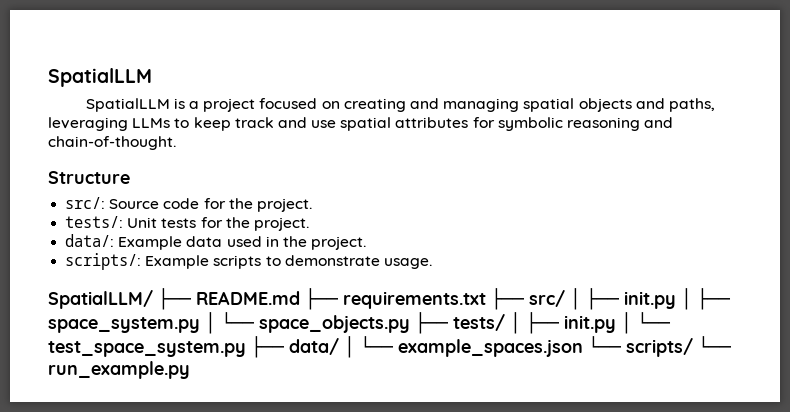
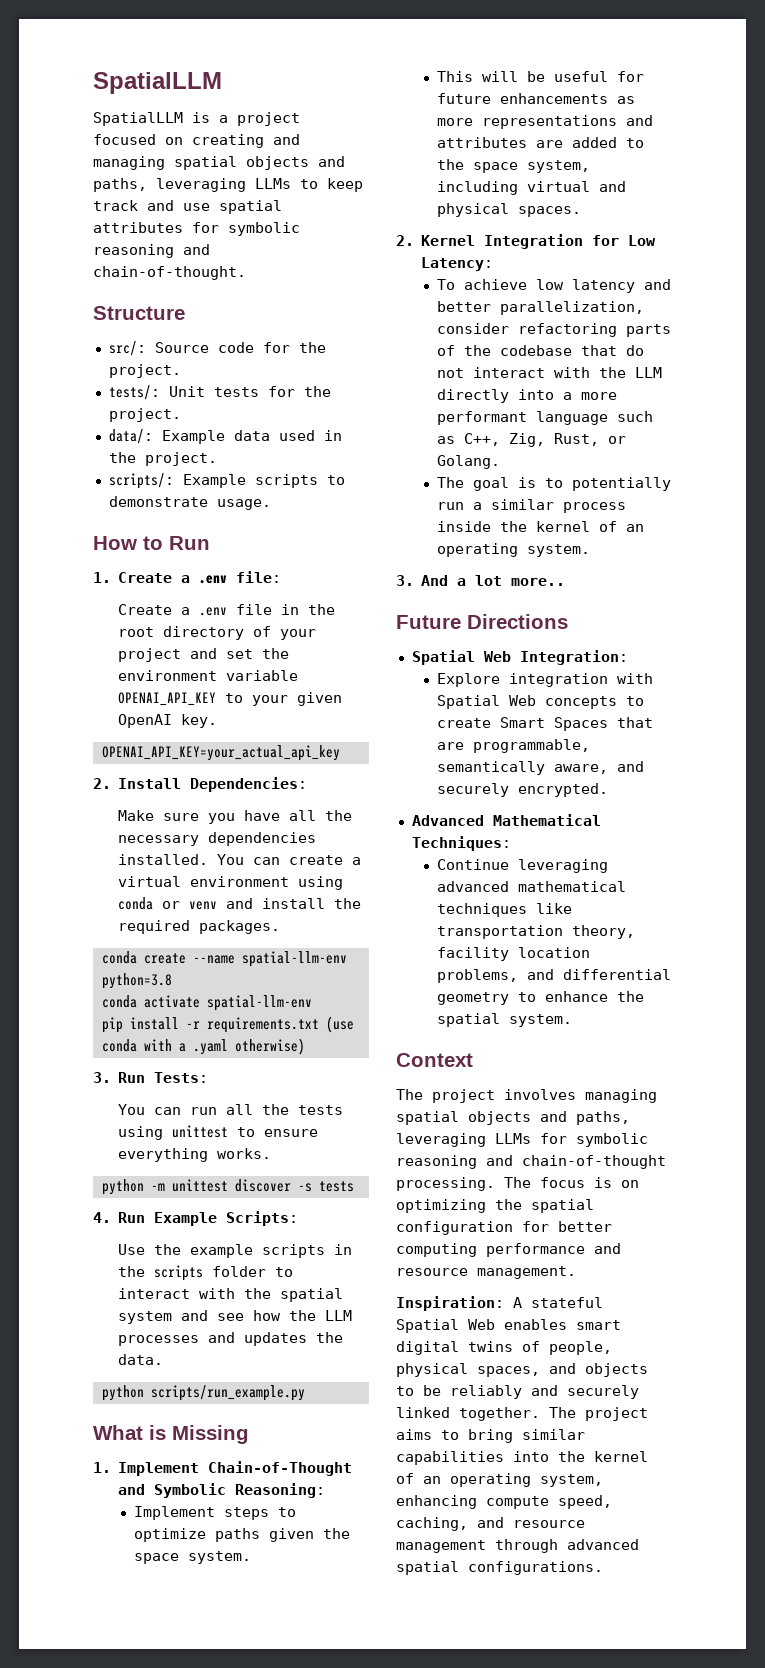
- SpatialLLM/ ├── README.md ├── requirements.txt ├── src/ │ ├── init.py │ ├── space_system.py │ └── space_objects.py ├── tests/ │ ├── init.py │ └── test_space_system.py ├── data/ │ └── example_spaces.json └── scripts/ └── run_example.py
+ How to Run
+ 1. Create a .env file:
+ Create a .env file in the root directory of your project and set the environment variable OPENAI_API_KEY to your given OpenAI key.
+ OPENAI_API_KEY=your_actual_api_key
+ 2. Install Dependencies:
+ Make sure you have all the necessary dependencies installed. You can create a virtual environment using conda or venv and install the required packages.
+ conda create --name spatial-llm-env python=3.8
+ conda activate spatial-llm-env
+ pip install -r requirements.txt (use conda with a .yaml otherwise)
+ 3. Run Tests:
+ You can run all the tests using unittest to ensure everything works.
+ python -m unittest discover -s tests
+ 4. Run Example Scripts:
+ Use the example scripts in the scripts folder to interact with the spatial system and see how the LLM processes and updates the data.
+ python scripts/run_example.py
+ What is Missing
+ 1. Implement Chain-of-Thought and Symbolic Reasoning:
+ Implement steps to optimize paths given the space system.
+ This will be useful for future enhancements as more representations and attributes are added to the space system, including virtual and physical spaces.
+ 2. Kernel Integration for Low Latency:
+ To achieve low latency and better parallelization, consider refactoring parts of the codebase that do not interact with the LLM directly into a more performant language such as C++, Zig, Rust, or Golang.
+ The goal is to potentially run a similar process inside the kernel of an operating system.
+ 3. And a lot more..
+ Future Directions
+ Spatial Web Integration:
+ Explore integration with Spatial Web concepts to create Smart Spaces that are programmable, semantically aware, and securely encrypted.
+ Advanced Mathematical Techniques:
+ Continue leveraging advanced mathematical techniques like transportation theory, facility location problems, and differential geometry to enhance the spatial system.
+ Context
+ The project involves managing spatial objects and paths, leveraging LLMs for symbolic reasoning and chain-of-thought processing. The focus is on optimizing the spatial configuration for better computing performance and resource management.
+ Inspiration: A stateful Spatial Web enables smart digital twins of people, physical spaces, and objects to be reliably and securely linked together. The project aims to bring similar capabilities into the kernel of an operating system, enhancing compute speed, caching, and resource management through advanced spatial configurations.

